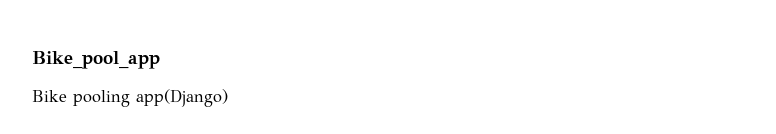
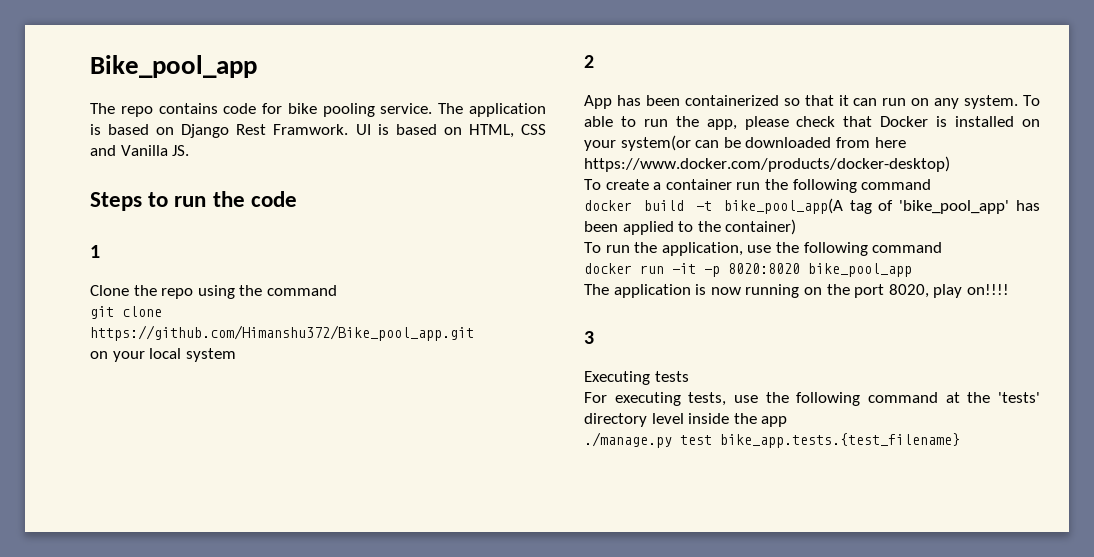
- Bike pooling app(Django)
+ The repo contains code for bike pooling service. The application is based on Django Rest Framwork. UI is based on HTML, CSS and Vanilla JS.
+ Steps to run the code
+ 1
+ Clone the repo using the command
+ git clone https://github.com/Himanshu372/Bike_pool_app.git
+ on your local system
+ 2
+ App has been containerized so that it can run on any system. To able to run the app, please check that Docker is installed on your system(or can be downloaded from here https://www.docker.com/products/docker-desktop)
+ To create a container run the following command
+ docker build -t bike_pool_app(A tag of 'bike_pool_app' has been applied to the container)
+ To run the application, use the following command
+ docker run -it -p 8020:8020 bike_pool_app
+ The application is now running on the port 8020, play on!!!!
+ 3
+ Executing tests
+ For executing tests, use the following command at the 'tests' directory level inside the app
+ ./manage.py test bike_app.tests.{test_filename}

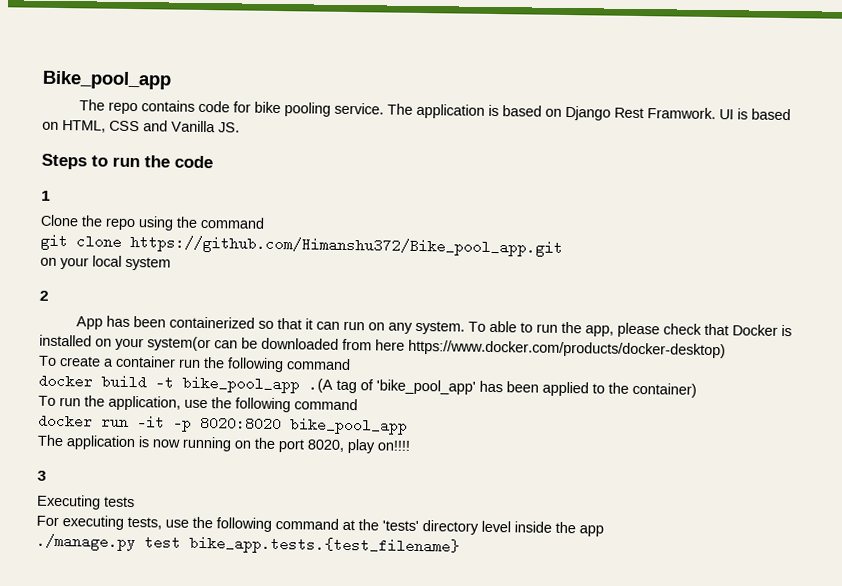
- docker build -t bike_pool_app(A tag of 'bike_pool_app' has been applied to the container)
+ docker build -t bike_pool_app .(A tag of 'bike_pool_app' has been applied to the container)

